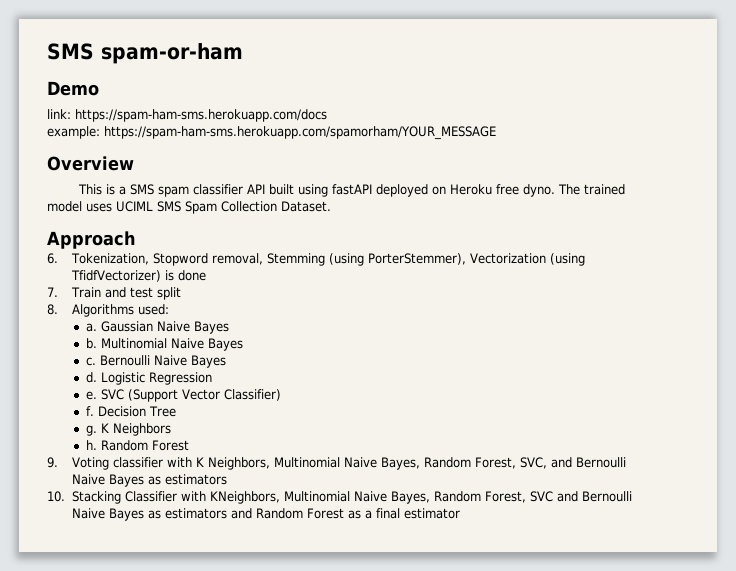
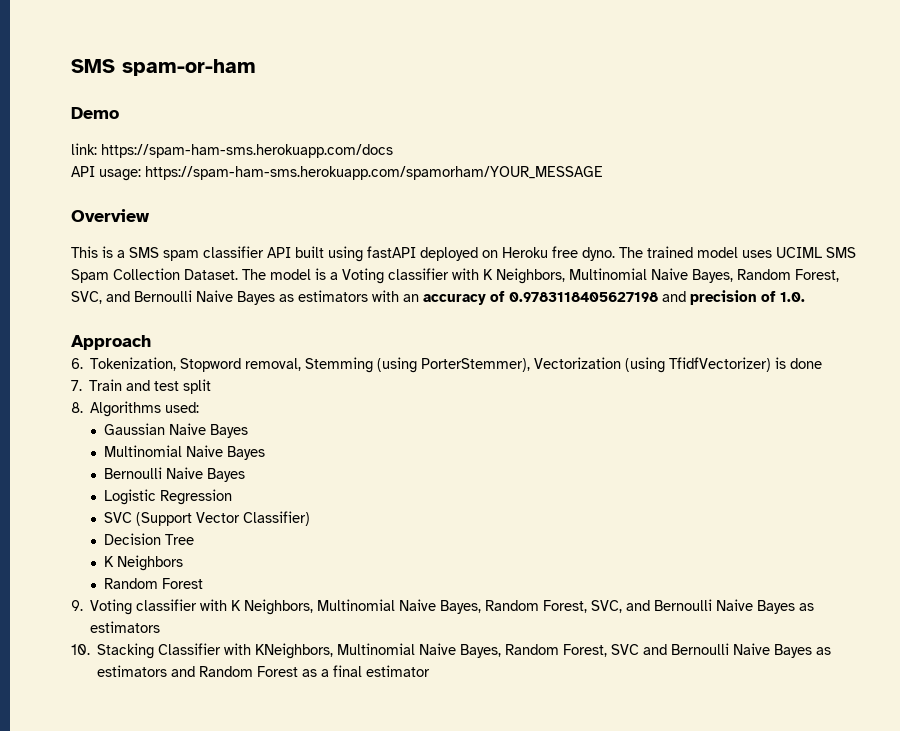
- example: https://spam-ham-sms.herokuapp.com/spamorham/YOUR_MESSAGE
+ API usage: https://spam-ham-sms.herokuapp.com/spamorham/YOUR_MESSAGE
+ The model is a Voting classifier with K Neighbors, Multinomial Naive Bayes, Random Forest, SVC, and Bernoulli Naive Bayes as estimators with an accuracy of 0.9783118405627198 and precision of 1.0.
- a.
- b.
- c.
- d.
- e.
- f.
- g.
- h.

